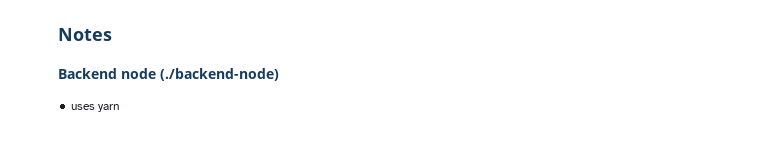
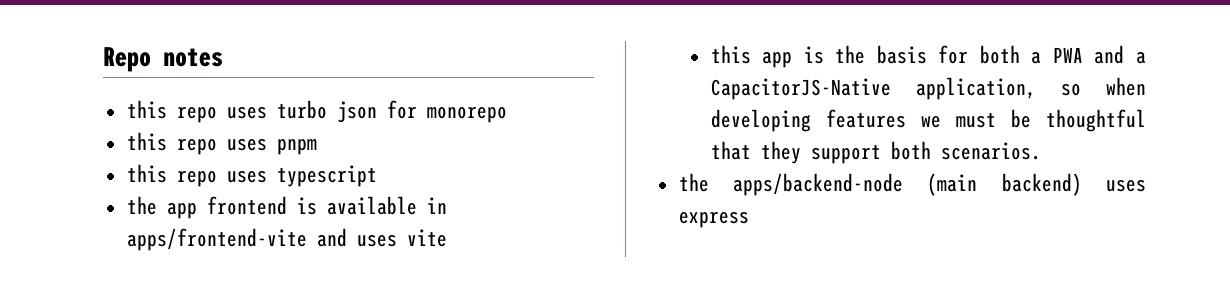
- Notes
- Backend node (./backend-node)
- uses yarn
+ Repo notes
+ this repo uses turbo json for monorepo
+ this repo uses pnpm
+ this repo uses typescript
+ the app frontend is available in apps/frontend-vite and uses vite
+ this app is the basis for both a PWA and a CapacitorJS-Native application, so when developing features we must be thoughtful that they support both scenarios.
+ the apps/backend-node (main backend) uses express

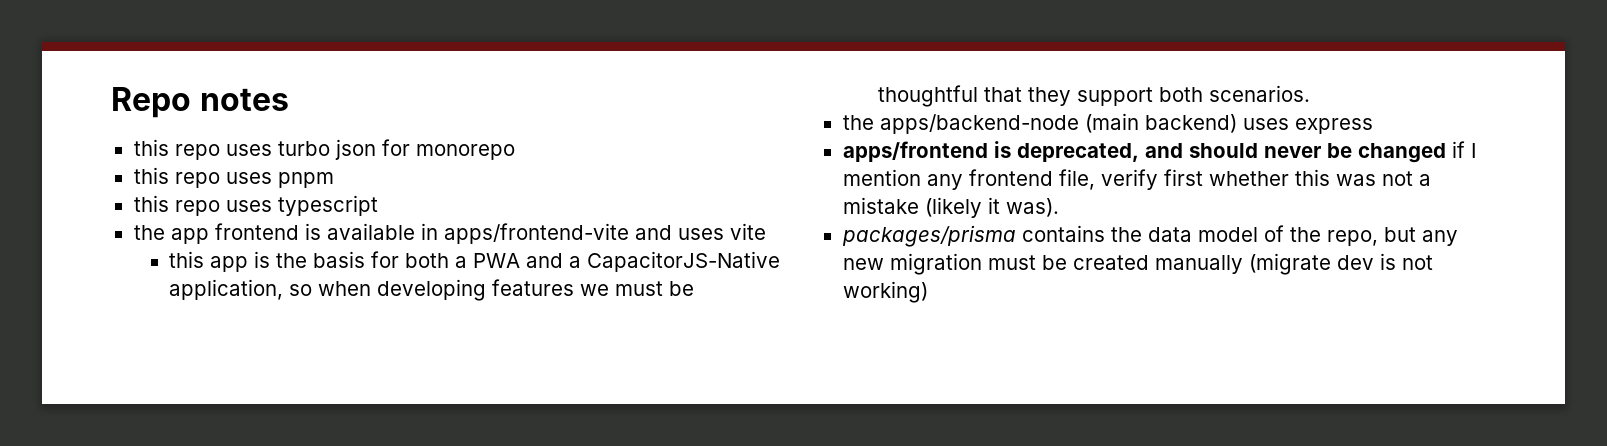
+ apps/frontend is deprecated, and should never be changed if I mention any frontend file, verify first whether this was not a mistake (likely it was).
+ packages/prisma contains the data model of the repo, but any new migration must be created manually (migrate dev is not working)

